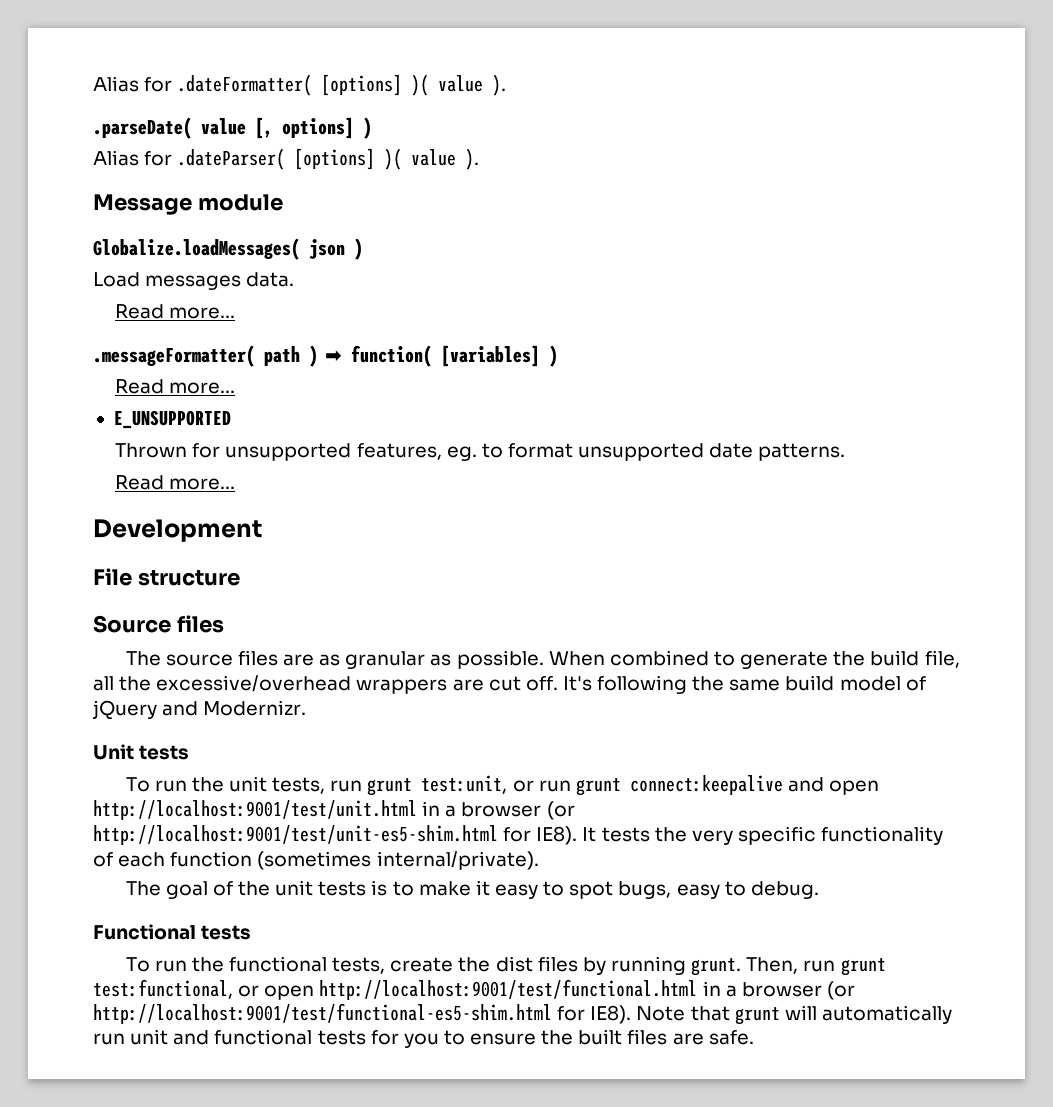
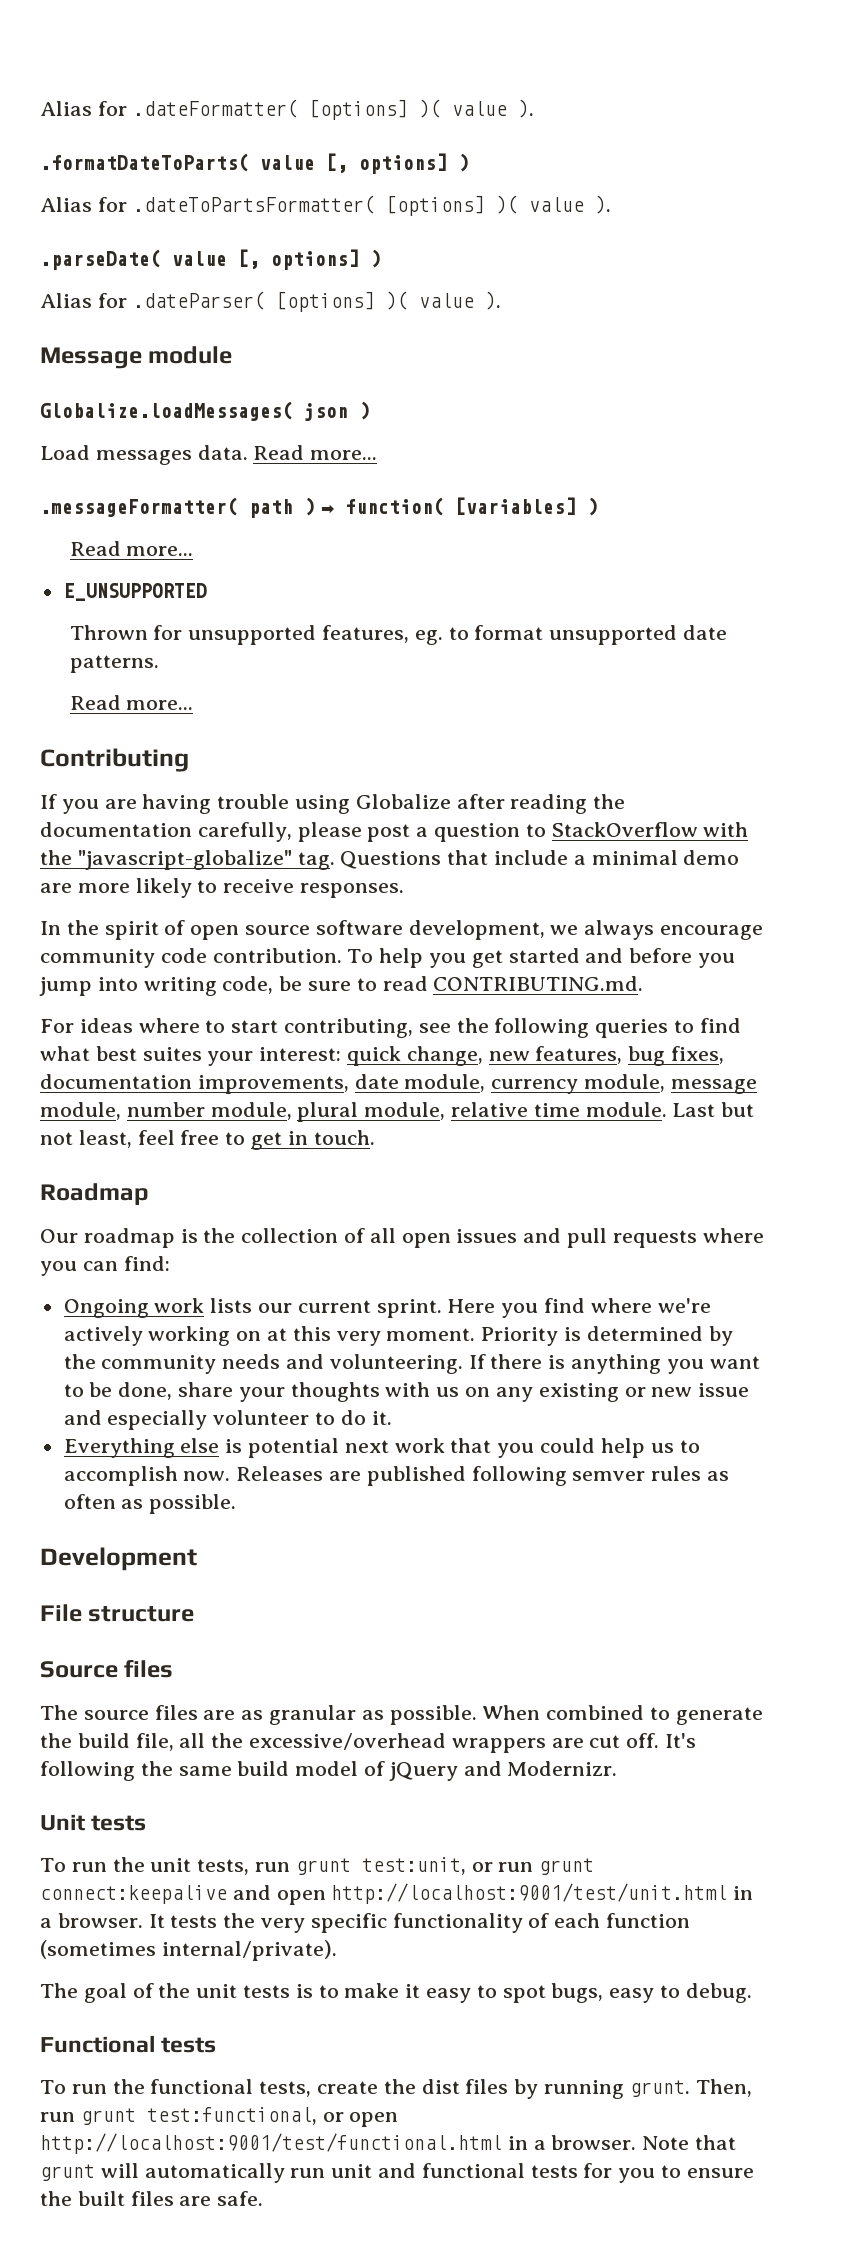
+ .formatDateToParts( value [, options] )
+ Alias for .dateToPartsFormatter( [options] )( value ).
- Load messages data.
- Read more...
+ Load messages data. Read more...
+ Contributing
+ If you are having trouble using Globalize after reading the documentation carefully, please post a question to StackOverflow with the "javascript-globalize" tag. Questions that include a minimal demo are more likely to receive responses.
+ In the spirit of open source software development, we always encourage community code contribution. To help you get started and before you jump into writing code, be sure to read CONTRIBUTING.md.
+ For ideas where to start contributing, see the following queries to find what best suites your interest: quick change, new features, bug fixes, documentation improvements, date module, currency module, message module, number module, plural module, relative time module. Last but not least, feel free to get in touch.
+ Roadmap
+ Our roadmap is the collection of all open issues and pull requests where you can find:
+ Ongoing work lists our current sprint. Here you find where we're actively working on at this very moment. Priority is determined by the community needs and volunteering. If there is anything you want to be done, share your thoughts with us on any existing or new issue and especially volunteer to do it.
+ Everything else is potential next work that you could help us to accomplish now. Releases are published following semver rules as often as possible.
- To run the unit tests, run grunt test:unit, or run grunt connect:keepalive and open http://localhost:9001/test/unit.html in a browser (or http://localhost:9001/test/unit-es5-shim.html for IE8).
+ To run the unit tests, run grunt test:unit, or run grunt connect:keepalive and open http://localhost:9001/test/unit.html in a browser.
- Then, run grunt test:functional, or open http://localhost:9001/test/functional.html in a browser (or http://localhost:9001/test/functional-es5-shim.html for IE8).
+ Then, run grunt test:functional, or open http://localhost:9001/test/functional.html in a browser.

